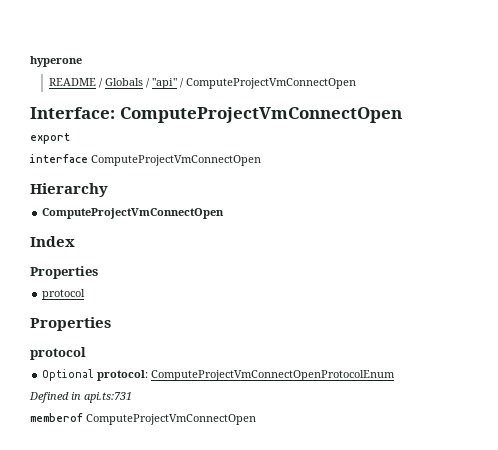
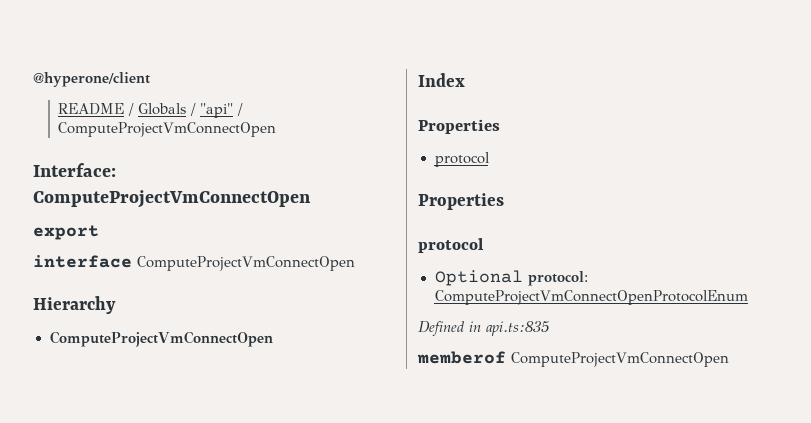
- hyperone
+ @hyperone/client
- Defined in api.ts:731
+ Defined in api.ts:835

